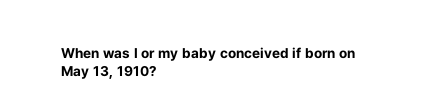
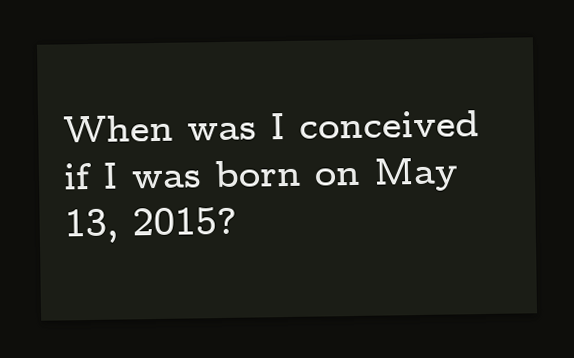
- When was I or my baby conceived if born on May 13, 1910?
+ When was I conceived if I was born on May 13, 2015?

